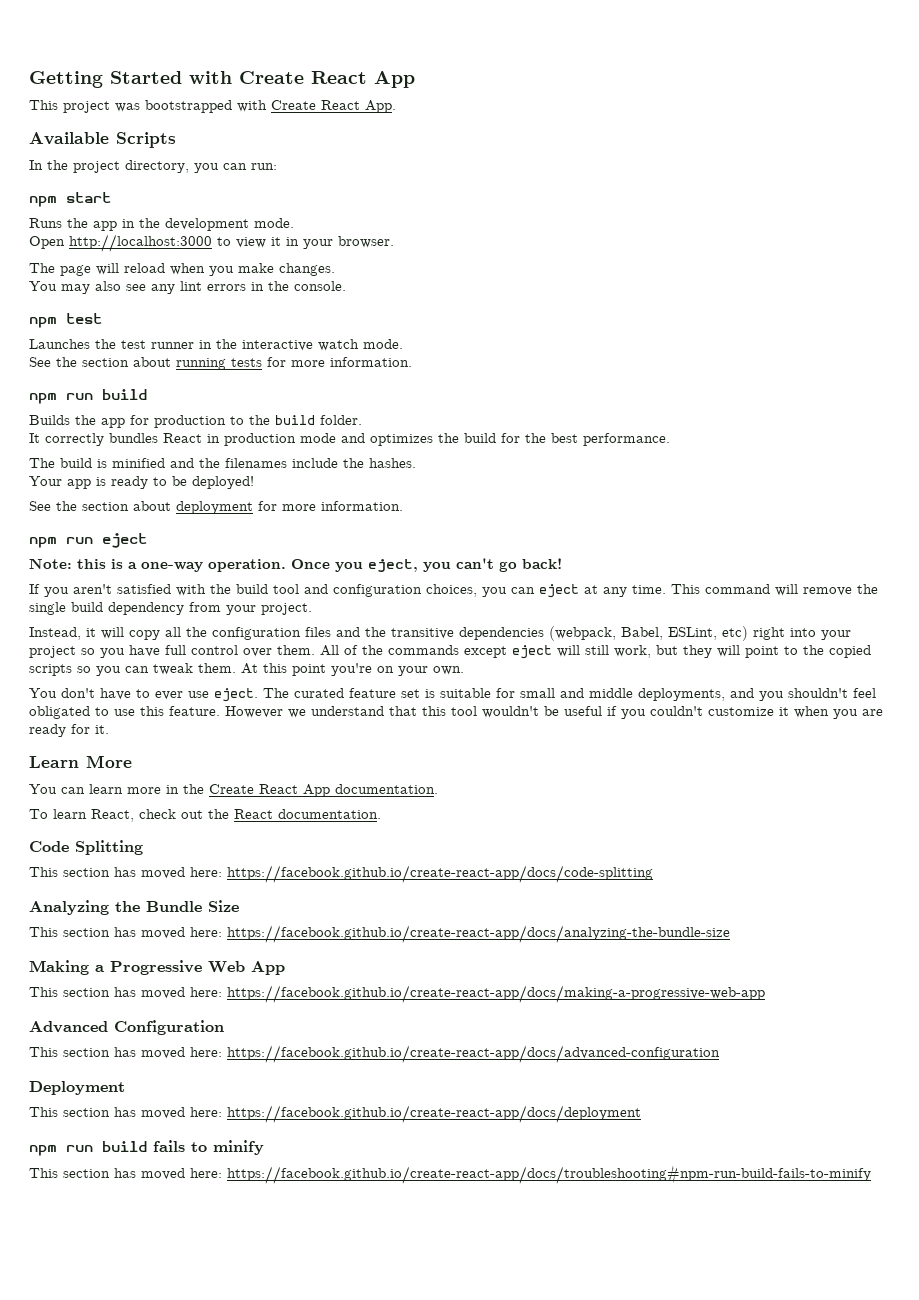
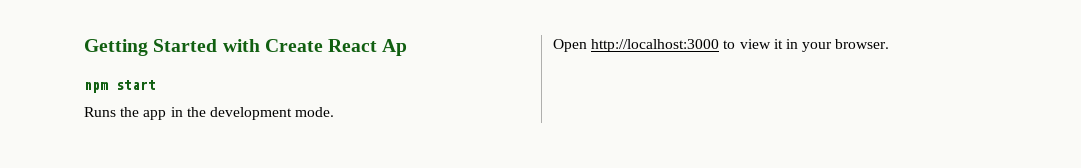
- Getting Started with Create React App
- This project was bootstrapped with Create React App.
- Available Scripts
- In the project directory, you can run:
+ Getting Started with Create React Ap
- The page will reload when you make changes.
- You may also see any lint errors in the console.
- npm test
- Launches the test runner in the interactive watch mode.
- See the section about running tests for more information.
- npm run build
- Builds the app for production to the build folder.
- It correctly bundles React in production mode and optimizes the build for the best performance.
- The build is minified and the filenames include the hashes.
- Your app is ready to be deployed!
- See the section about deployment for more information.
- npm run eject
- Note: this is a one-way operation. Once you eject, you can't go back!
- If you aren't satisfied with the build tool and configuration choices, you can eject at any time. This command will remove the single build dependency from your project.
- Instead, it will copy all the configuration files and the transitive dependencies (webpack, Babel, ESLint, etc) right into your project so you have full control over them. All of the commands except eject will still work, but they will point to the copied scripts so you can tweak them. At this point you're on your own.
- You don't have to ever use eject. The curated feature set is suitable for small and middle deployments, and you shouldn't feel obligated to use this feature. However we understand that this tool wouldn't be useful if you couldn't customize it when you are ready for it.
- Learn More
- You can learn more in the Create React App documentation.
- To learn React, check out the React documentation.
- Code Splitting
- This section has moved here: https://facebook.github.io/create-react-app/docs/code-splitting
- Analyzing the Bundle Size
- This section has moved here: https://facebook.github.io/create-react-app/docs/analyzing-the-bundle-size
- Making a Progressive Web App
- This section has moved here: https://facebook.github.io/create-react-app/docs/making-a-progressive-web-app
- Advanced Configuration
- This section has moved here: https://facebook.github.io/create-react-app/docs/advanced-configuration
- Deployment
- This section has moved here: https://facebook.github.io/create-react-app/docs/deployment
- npm run build fails to minify
- This section has moved here: https://facebook.github.io/create-react-app/docs/troubleshooting#npm-run-build-fails-to-minify

